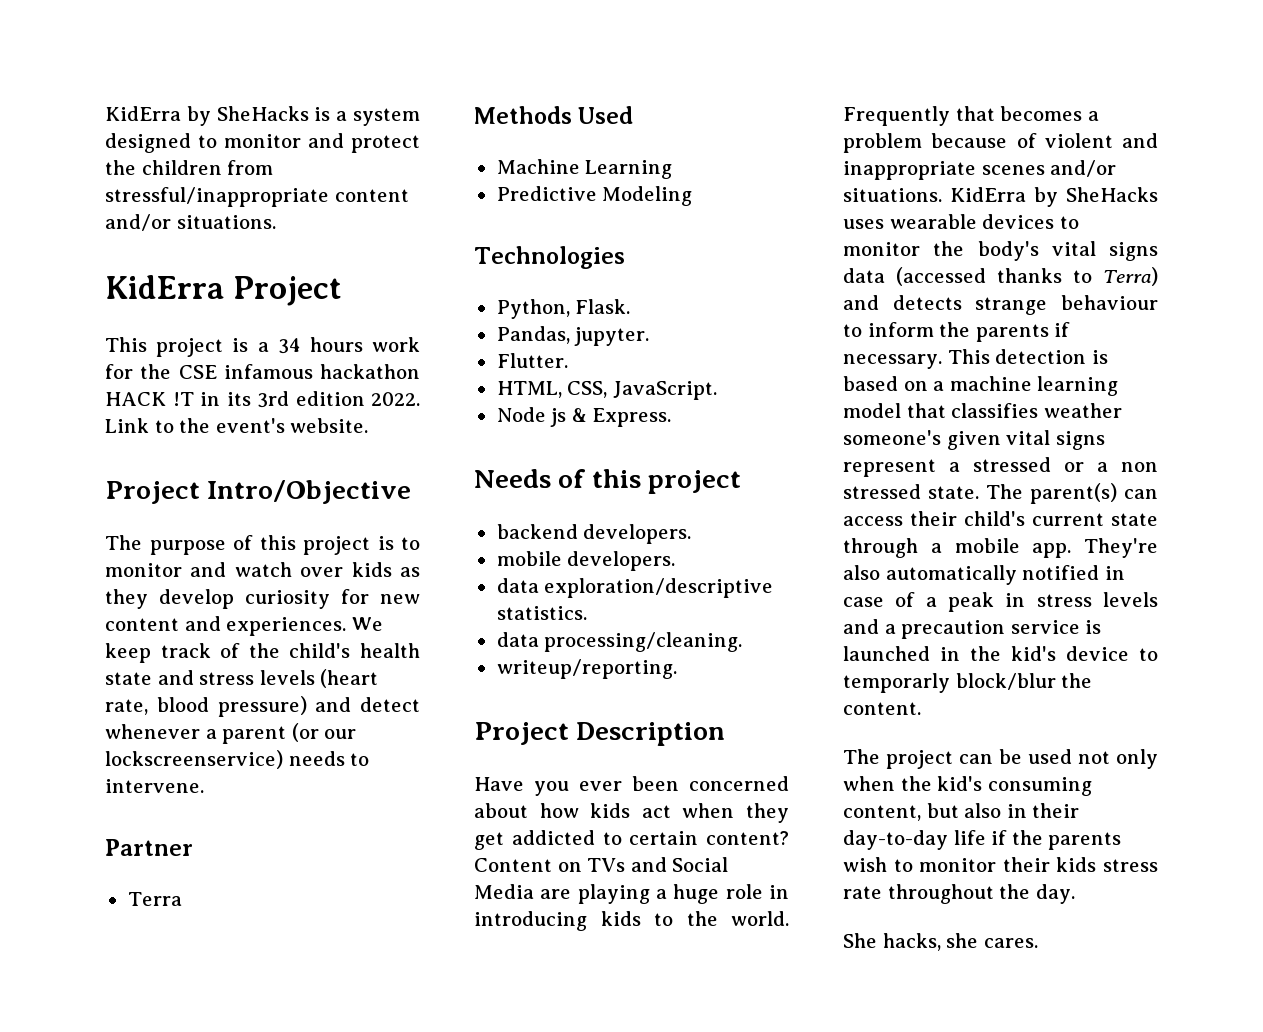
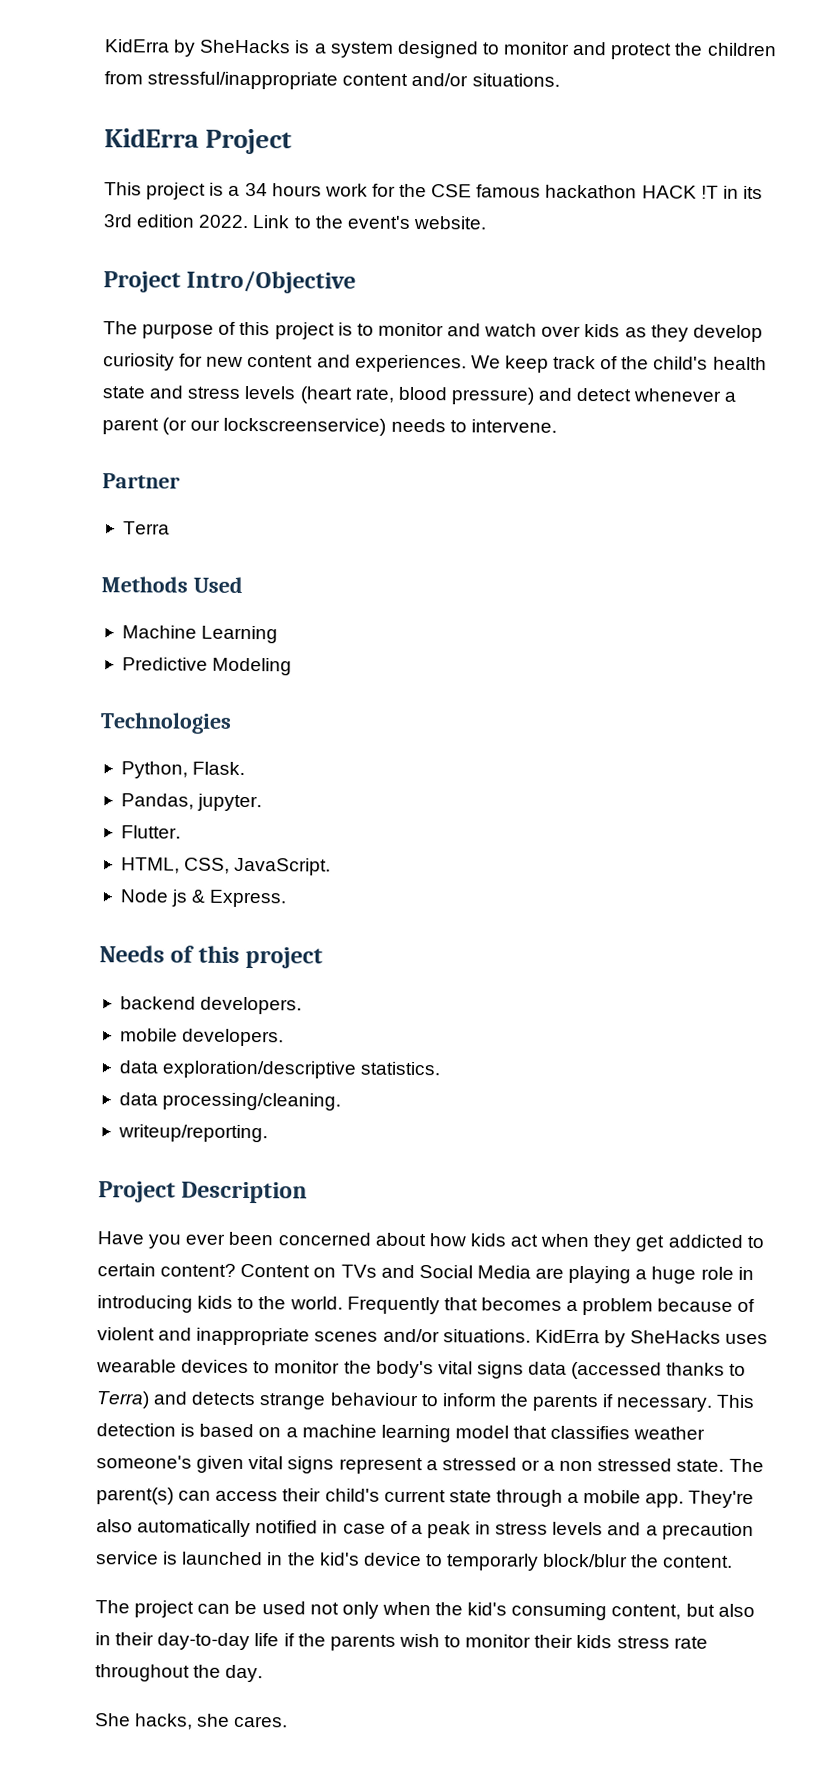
- This project is a 34 hours work for the CSE infamous hackathon HACK !T in its 3rd edition 2022.
+ This project is a 34 hours work for the CSE famous hackathon HACK !T in its 3rd edition 2022.

